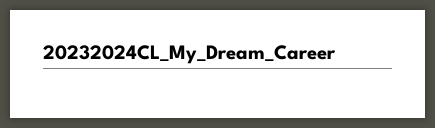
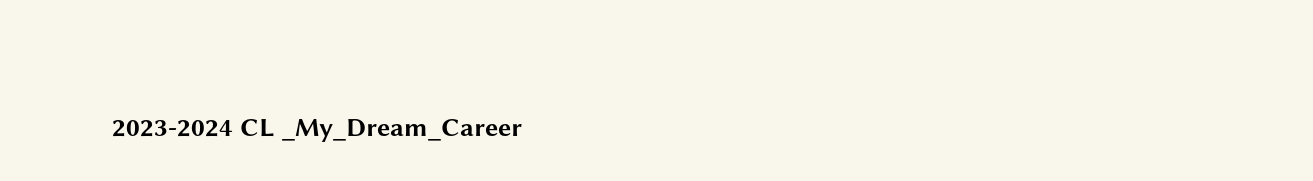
- 20232024CL_My_Dream_Career
+ 2023-2024 CL _My_Dream_Career

